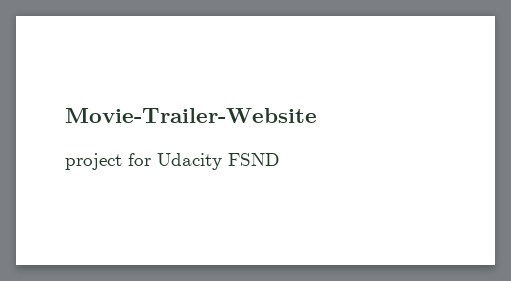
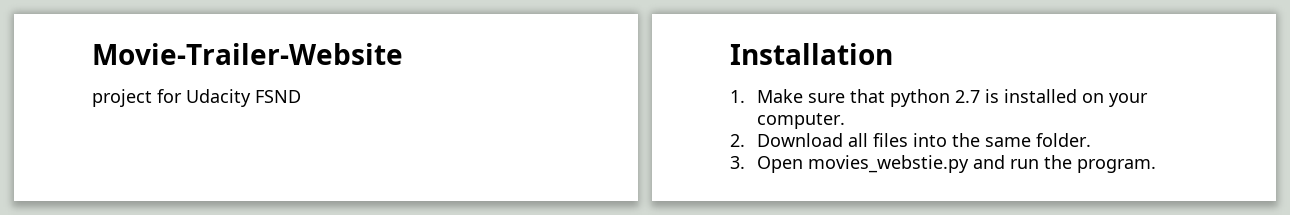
+ Installation
+ 1. Make sure that python 2.7 is installed on your computer.
+ 2. Download all files into the same folder.
+ 3. Open movies_webstie.py and run the program.

